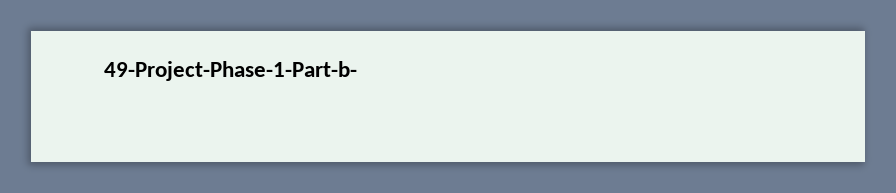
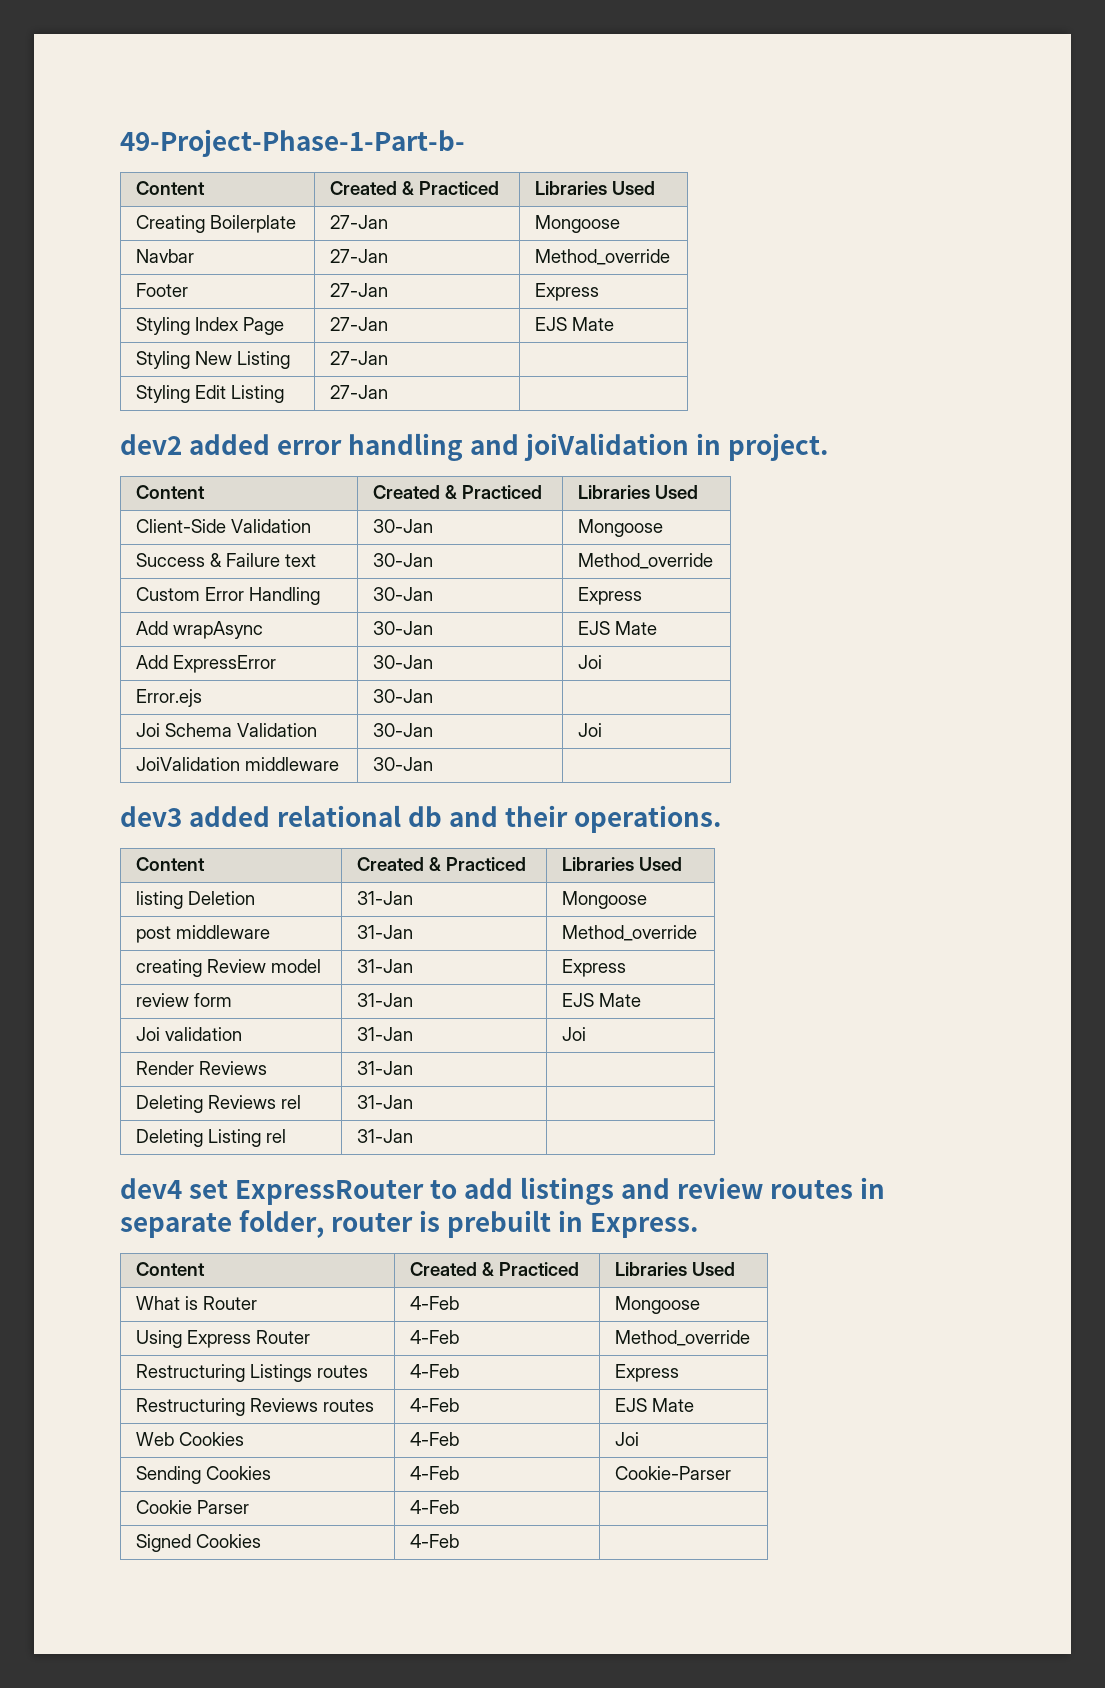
  49-Project-Phase-1-Part-b-
+ Content | Created & Practiced | Libraries Used
+ Creating Boilerplate | 27-Jan | Mongoose
+ Navbar | 27-Jan | Method_override
+ Footer | 27-Jan | Express
+ Styling Index Page | 27-Jan | EJS Mate
+ Styling New Listing | 27-Jan |
+ Styling Edit Listing | 27-Jan |
+ dev2 added error handling and joiValidation in project.
+ Content | Created & Practiced | Libraries Used
+ Client-Side Validation | 30-Jan | Mongoose
+ Success & Failure text | 30-Jan | Method_override
+ Custom Error Handling | 30-Jan | Express
+ Add wrapAsync | 30-Jan | EJS Mate
+ Add ExpressError | 30-Jan | Joi
+ Error.ejs | 30-Jan |
+ Joi Schema Validation | 30-Jan | Joi
+ JoiValidation middleware | 30-Jan |
+ dev3 added relational db and their operations.
+ Content | Created & Practiced | Libraries Used
+ listing Deletion | 31-Jan | Mongoose
+ post middleware | 31-Jan | Method_override
+ creating Review model | 31-Jan | Express
+ review form | 31-Jan | EJS Mate
+ Joi validation | 31-Jan | Joi
+ Render Reviews | 31-Jan |
+ Deleting Reviews rel | 31-Jan |
+ Deleting Listing rel | 31-Jan |
+ dev4 set ExpressRouter to add listings and review routes in separate folder, router is prebuilt in Express.
+ Content | Created & Practiced | Libraries Used
+ What is Router | 4-Feb | Mongoose
+ Using Express Router | 4-Feb | Method_override
+ Restructuring Listings routes | 4-Feb | Express
+ Restructuring Reviews routes | 4-Feb | EJS Mate
+ Web Cookies | 4-Feb | Joi
+ Sending Cookies | 4-Feb | Cookie-Parser
+ Cookie Parser | 4-Feb |
+ Signed Cookies | 4-Feb |

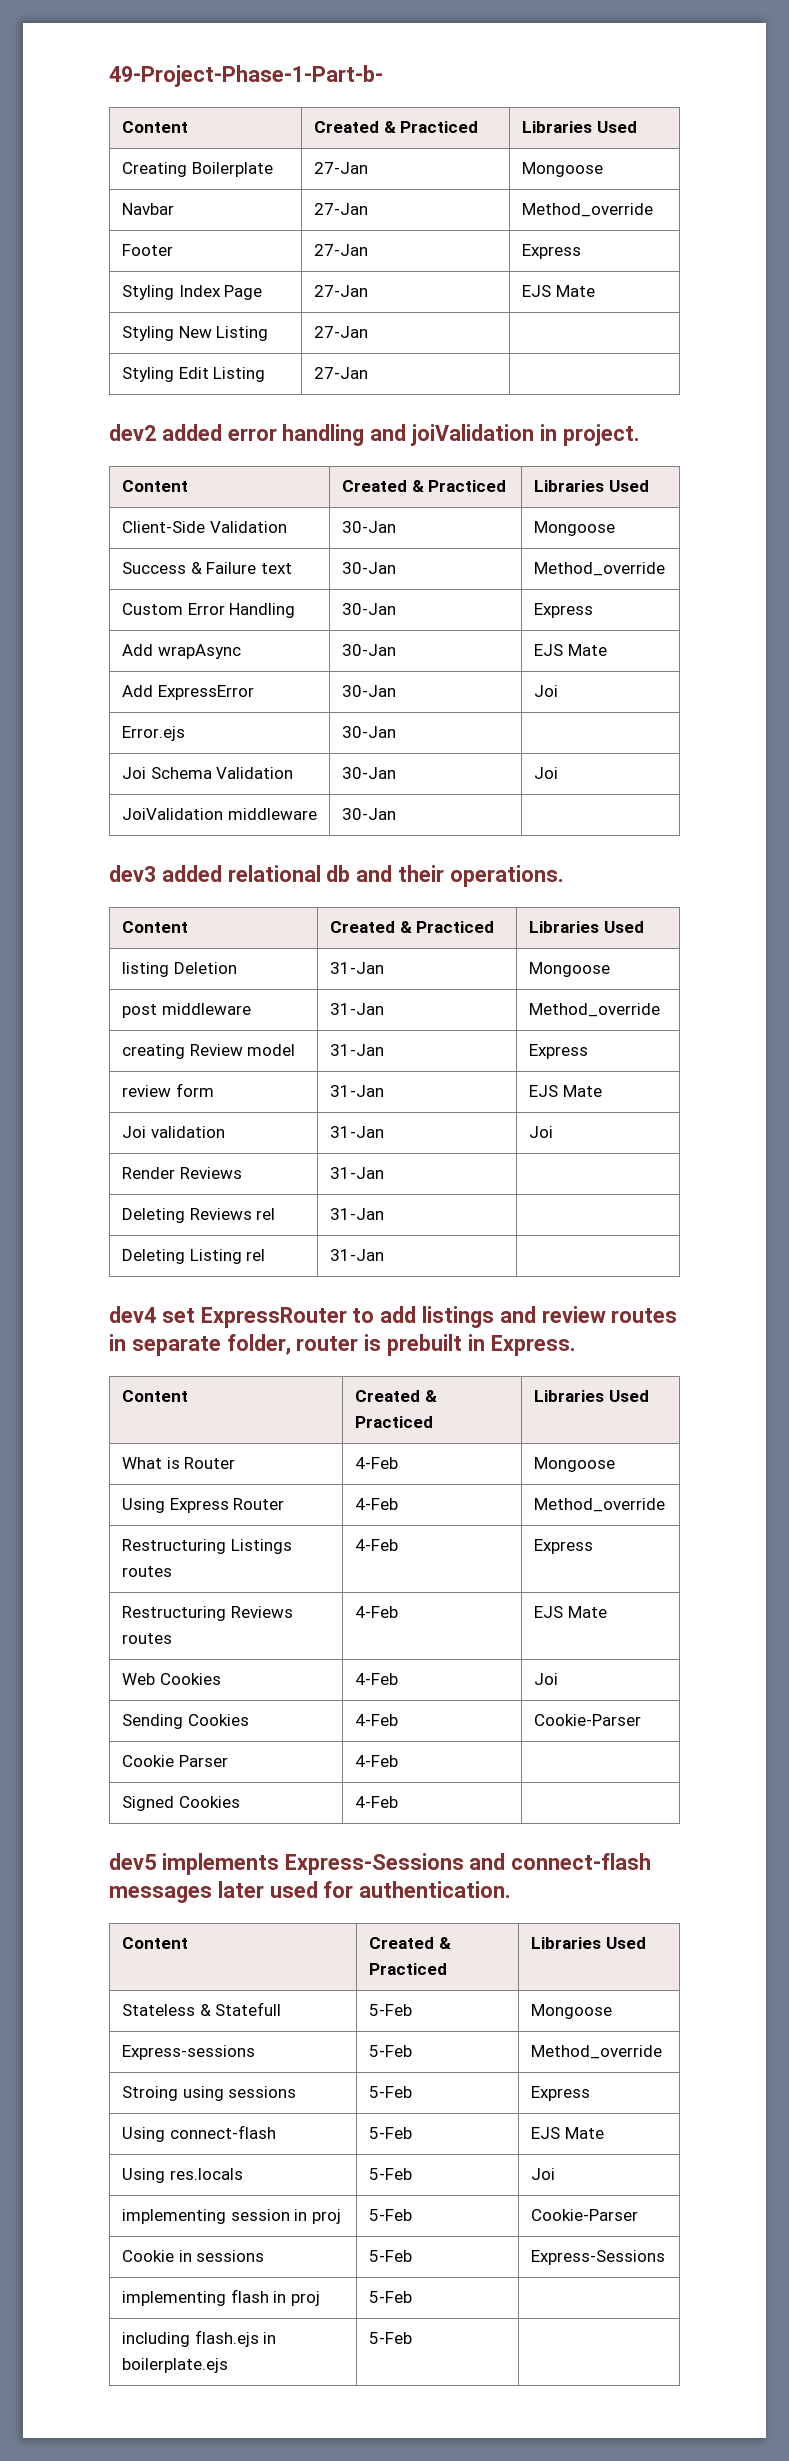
+ dev5 implements Express-Sessions and connect-flash messages later used for authentication.
+ Content | Created & Practiced | Libraries Used
+ Stateless & Statefull | 5-Feb | Mongoose
+ Express-sessions | 5-Feb | Method_override
+ Stroing using sessions | 5-Feb | Express
+ Using connect-flash | 5-Feb | EJS Mate
+ Using res.locals | 5-Feb | Joi
+ implementing session in proj | 5-Feb | Cookie-Parser
+ Cookie in sessions | 5-Feb | Express-Sessions
+ implementing flash in proj | 5-Feb |
+ including flash.ejs in boilerplate.ejs | 5-Feb |

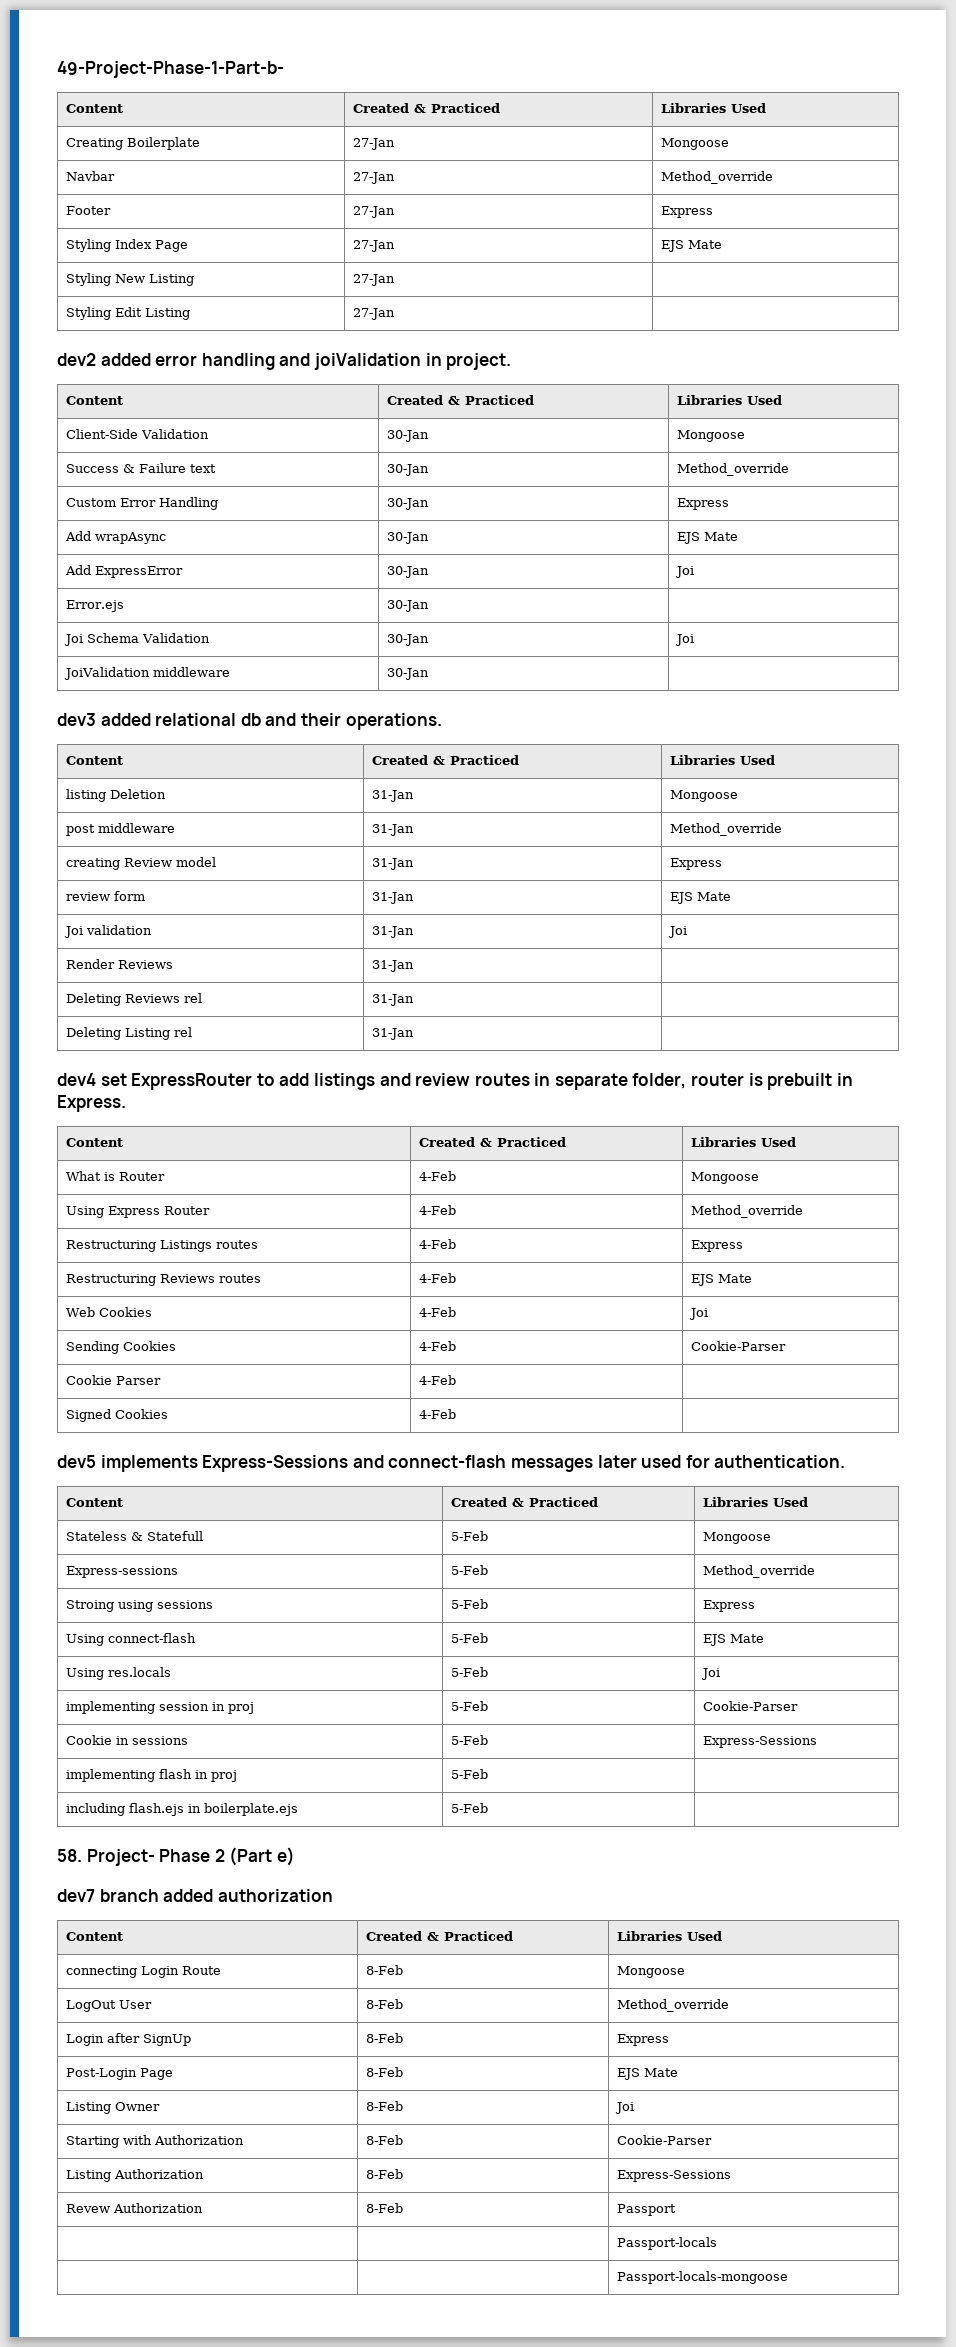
+ 58. Project- Phase 2 (Part e)
+ dev7 branch added authorization
+ Content | Created & Practiced | Libraries Used
+ connecting Login Route | 8-Feb | Mongoose
+ LogOut User | 8-Feb | Method_override
+ Login after SignUp | 8-Feb | Express
+ Post-Login Page | 8-Feb | EJS Mate
+ Listing Owner | 8-Feb | Joi
+ Starting with Authorization | 8-Feb | Cookie-Parser
+ Listing Authorization | 8-Feb | Express-Sessions
+ Revew Authorization | 8-Feb | Passport
+ | | Passport-locals
+ | | Passport-locals-mongoose

